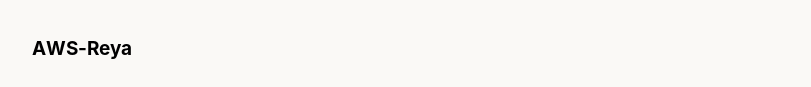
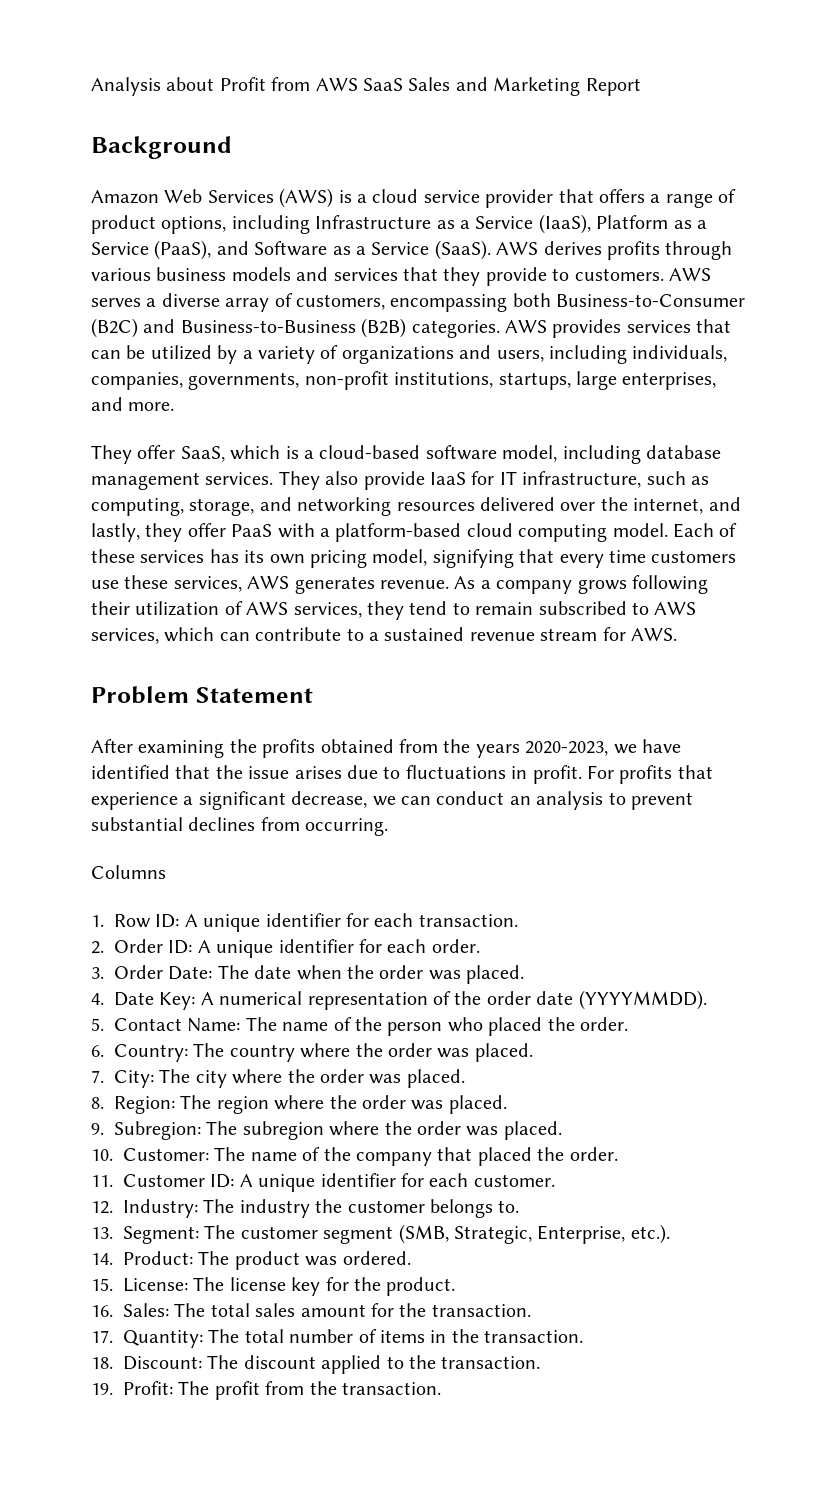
- AWS-Reya
+ Analysis about Profit from AWS SaaS Sales and Marketing Report
+ Background
+ Amazon Web Services (AWS) is a cloud service provider that offers a range of product options, including Infrastructure as a Service (IaaS), Platform as a Service (PaaS), and Software as a Service (SaaS). AWS derives profits through various business models and services that they provide to customers. AWS serves a diverse array of customers, encompassing both Business-to-Consumer (B2C) and Business-to-Business (B2B) categories. AWS provides services that can be utilized by a variety of organizations and users, including individuals, companies, governments, non-profit institutions, startups, large enterprises, and more.
+ They offer SaaS, which is a cloud-based software model, including database management services. They also provide IaaS for IT infrastructure, such as computing, storage, and networking resources delivered over the internet, and lastly, they offer PaaS with a platform-based cloud computing model. Each of these services has its own pricing model, signifying that every time customers use these services, AWS generates revenue. As a company grows following their utilization of AWS services, they tend to remain subscribed to AWS services, which can contribute to a sustained revenue stream for AWS.
+ Problem Statement
+ After examining the profits obtained from the years 2020-2023, we have identified that the issue arises due to fluctuations in profit. For profits that experience a significant decrease, we can conduct an analysis to prevent substantial declines from occurring.
+ Columns
+ 1. Row ID: A unique identifier for each transaction.
+ 2. Order ID: A unique identifier for each order.
+ 3. Order Date: The date when the order was placed.
+ 4. Date Key: A numerical representation of the order date (YYYYMMDD).
+ 5. Contact Name: The name of the person who placed the order.
+ 6. Country: The country where the order was placed.
+ 7. City: The city where the order was placed.
+ 8. Region: The region where the order was placed.
+ 9. Subregion: The subregion where the order was placed.
+ 10. Customer: The name of the company that placed the order.
+ 11. Customer ID: A unique identifier for each customer.
+ 12. Industry: The industry the customer belongs to.
+ 13. Segment: The customer segment (SMB, Strategic, Enterprise, etc.).
+ 14. Product: The product was ordered.
+ 15. License: The license key for the product.
+ 16. Sales: The total sales amount for the transaction.
+ 17. Quantity: The total number of items in the transaction.
+ 18. Discount: The discount applied to the transaction.
+ 19. Profit: The profit from the transaction.

